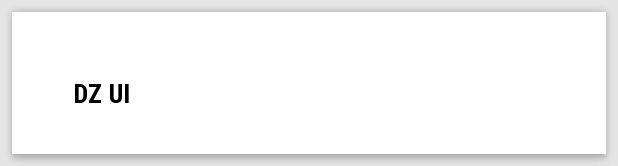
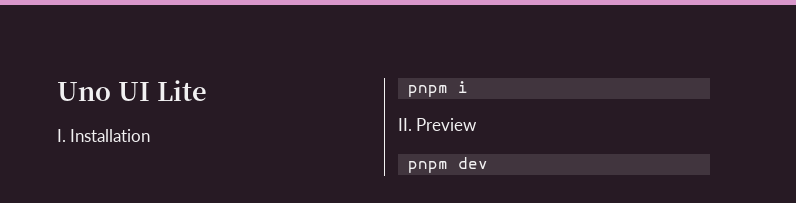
- DZ UI
+ Uno UI Lite
+ I. Installation
+ pnpm i
+ II. Preview
+ pnpm dev

